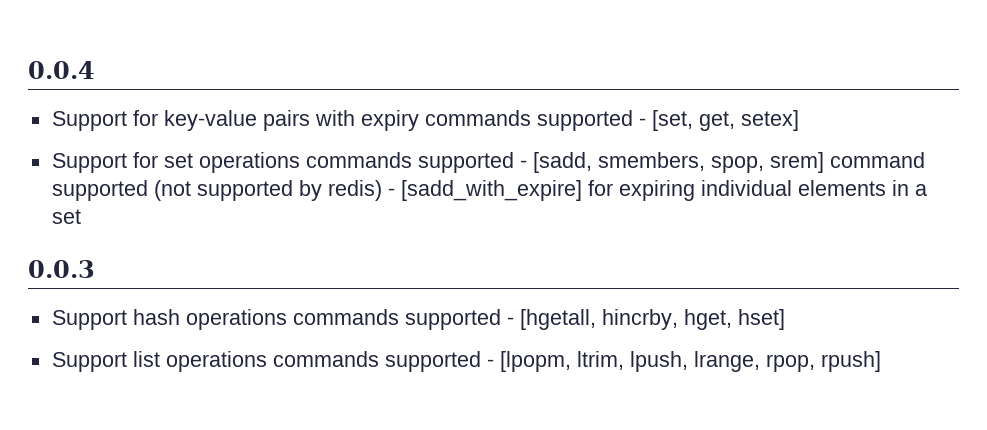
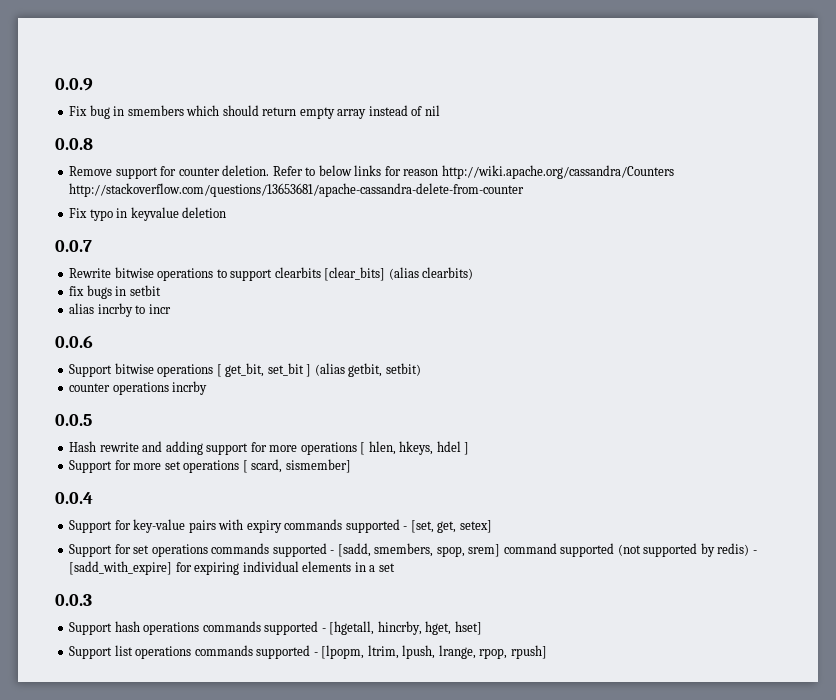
+ 0.0.9
+ Fix bug in smembers which should return empty array instead of nil
+ 0.0.8
+ Remove support for counter deletion. Refer to below links for reason http://wiki.apache.org/cassandra/Counters http://stackoverflow.com/questions/13653681/apache-cassandra-delete-from-counter
+ Fix typo in keyvalue deletion
+ 0.0.7
+ Rewrite bitwise operations to support clearbits [clear_bits] (alias clearbits)
+ fix bugs in setbit
+ alias incrby to incr
+ 0.0.6
+ Support bitwise operations [ get_bit, set_bit ] (alias getbit, setbit)
+ counter operations incrby
+ 0.0.5
+ Hash rewrite and adding support for more operations [ hlen, hkeys, hdel ]
+ Support for more set operations [ scard, sismember]

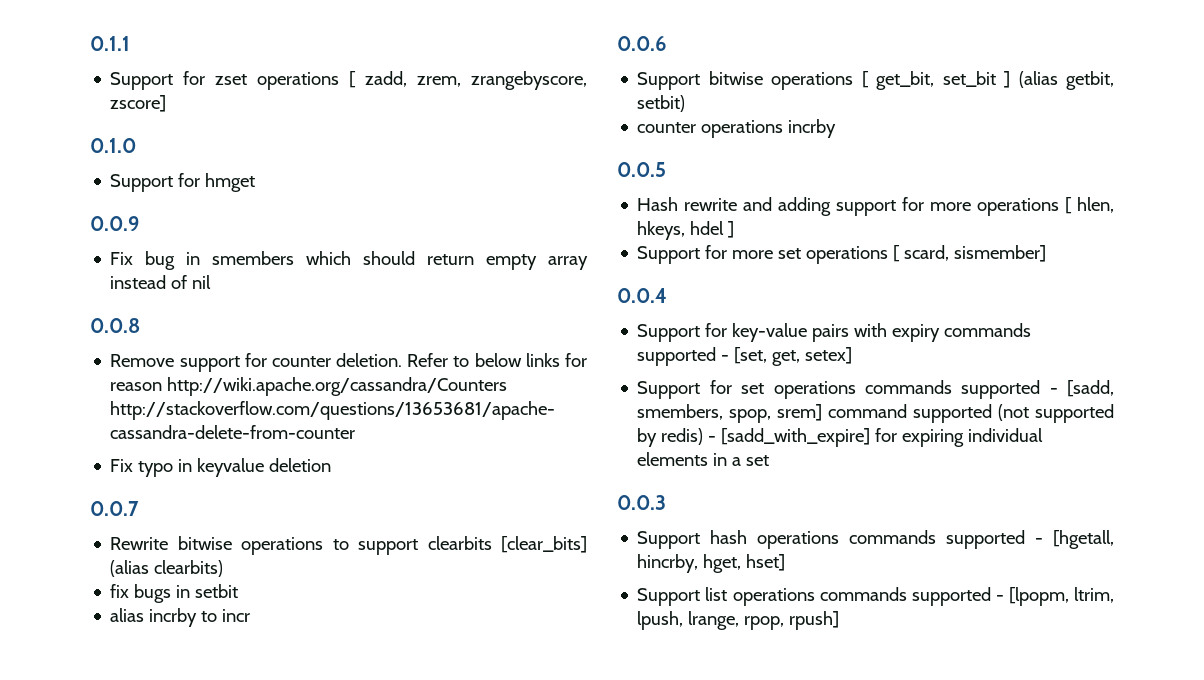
+ 0.1.1
+ Support for zset operations [ zadd, zrem, zrangebyscore, zscore]
+ 0.1.0
+ Support for hmget

